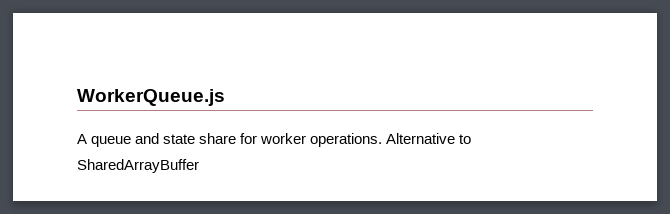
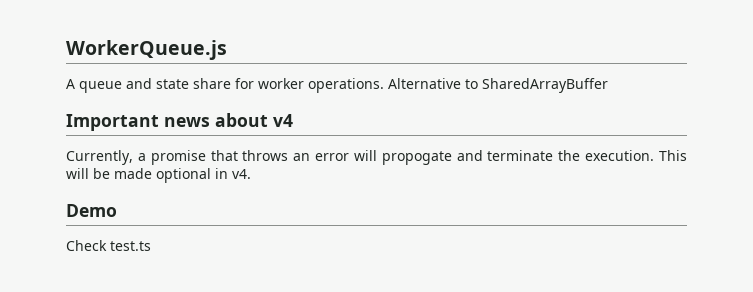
+ Important news about v4
+ Currently, a promise that throws an error will propogate and terminate the execution. This will be made optional in v4.
+ Demo
+ Check test.ts

